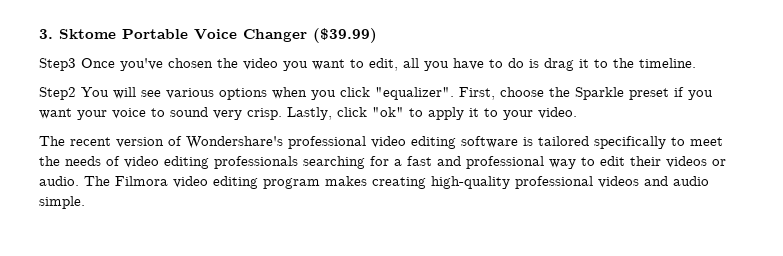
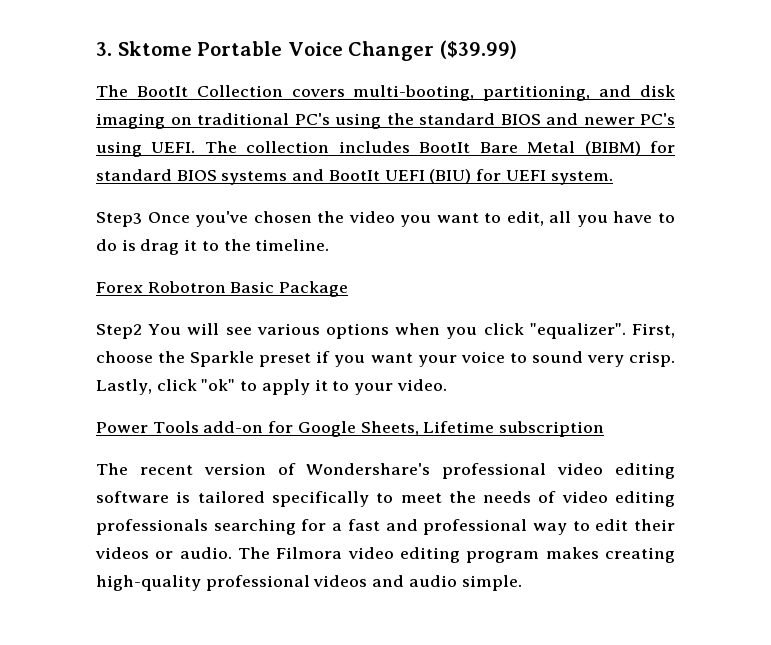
+ The BootIt Collection covers multi-booting, partitioning, and disk imaging on traditional PC's using the standard BIOS and newer PC's using UEFI. The collection includes BootIt Bare Metal (BIBM) for standard BIOS systems and BootIt UEFI (BIU) for UEFI system.
+ Forex Robotron Basic Package
+ Power Tools add-on for Google Sheets, Lifetime subscription

